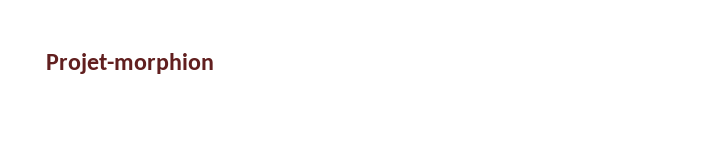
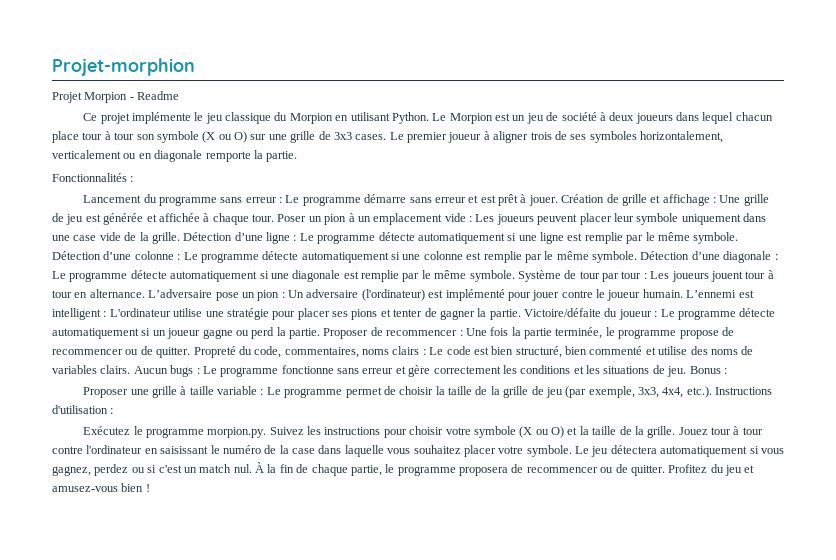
+ Projet Morpion - Readme
+ Ce projet implémente le jeu classique du Morpion en utilisant Python. Le Morpion est un jeu de société à deux joueurs dans lequel chacun place tour à tour son symbole (X ou O) sur une grille de 3x3 cases. Le premier joueur à aligner trois de ses symboles horizontalement, verticalement ou en diagonale remporte la partie.
+ Fonctionnalités :
+ Lancement du programme sans erreur : Le programme démarre sans erreur et est prêt à jouer. Création de grille et affichage : Une grille de jeu est générée et affichée à chaque tour. Poser un pion à un emplacement vide : Les joueurs peuvent placer leur symbole uniquement dans une case vide de la grille. Détection d’une ligne : Le programme détecte automatiquement si une ligne est remplie par le même symbole. Détection d’une colonne : Le programme détecte automatiquement si une colonne est remplie par le même symbole. Détection d’une diagonale : Le programme détecte automatiquement si une diagonale est remplie par le même symbole. Système de tour par tour : Les joueurs jouent tour à tour en alternance. L’adversaire pose un pion : Un adversaire (l'ordinateur) est implémenté pour jouer contre le joueur humain. L’ennemi est intelligent : L'ordinateur utilise une stratégie pour placer ses pions et tenter de gagner la partie. Victoire/défaite du joueur : Le programme détecte automatiquement si un joueur gagne ou perd la partie. Proposer de recommencer : Une fois la partie terminée, le programme propose de recommencer ou de quitter. Propreté du code, commentaires, noms clairs : Le code est bien structuré, bien commenté et utilise des noms de variables clairs. Aucun bugs : Le programme fonctionne sans erreur et gère correctement les conditions et les situations de jeu. Bonus :
+ Proposer une grille à taille variable : Le programme permet de choisir la taille de la grille de jeu (par exemple, 3x3, 4x4, etc.). Instructions d'utilisation :
+ Exécutez le programme morpion.py. Suivez les instructions pour choisir votre symbole (X ou O) et la taille de la grille. Jouez tour à tour contre l'ordinateur en saisissant le numéro de la case dans laquelle vous souhaitez placer votre symbole. Le jeu détectera automatiquement si vous gagnez, perdez ou si c'est un match nul. À la fin de chaque partie, le programme proposera de recommencer ou de quitter. Profitez du jeu et amusez-vous bien !

